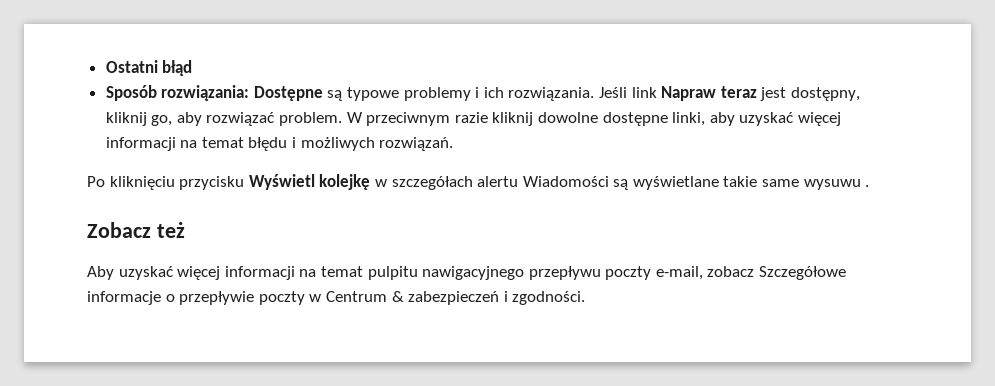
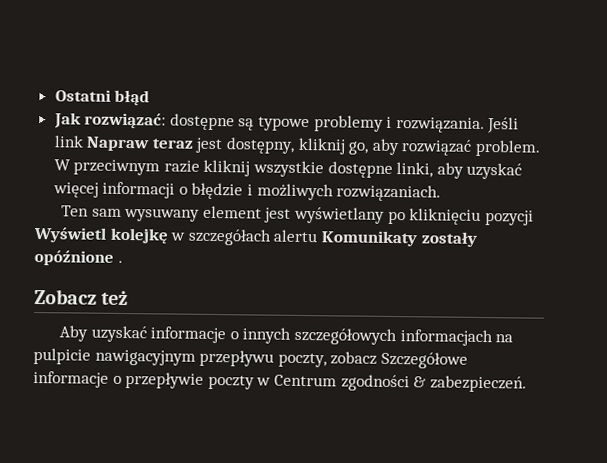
- Sposób rozwiązania: Dostępne są typowe problemy i ich rozwiązania.
+ Jak rozwiązać: dostępne są typowe problemy i rozwiązania.
- W przeciwnym razie kliknij dowolne dostępne linki, aby uzyskać więcej informacji na temat błędu i możliwych rozwiązań.
- Po kliknięciu przycisku Wyświetl kolejkę w szczegółach alertu Wiadomości są wyświetlane takie same wysuwu .
+ W przeciwnym razie kliknij wszystkie dostępne linki, aby uzyskać więcej informacji o błędzie i możliwych rozwiązaniach.
+ Ten sam wysuwany element jest wyświetlany po kliknięciu pozycji Wyświetl kolejkę w szczegółach alertu Komunikaty zostały opóźnione .
- Aby uzyskać więcej informacji na temat pulpitu nawigacyjnego przepływu poczty e-mail, zobacz Szczegółowe informacje o przepływie poczty w Centrum & zabezpieczeń i zgodności.
+ Aby uzyskać informacje o innych szczegółowych informacjach na pulpicie nawigacyjnym przepływu poczty, zobacz Szczegółowe informacje o przepływie poczty w Centrum zgodności & zabezpieczeń.

